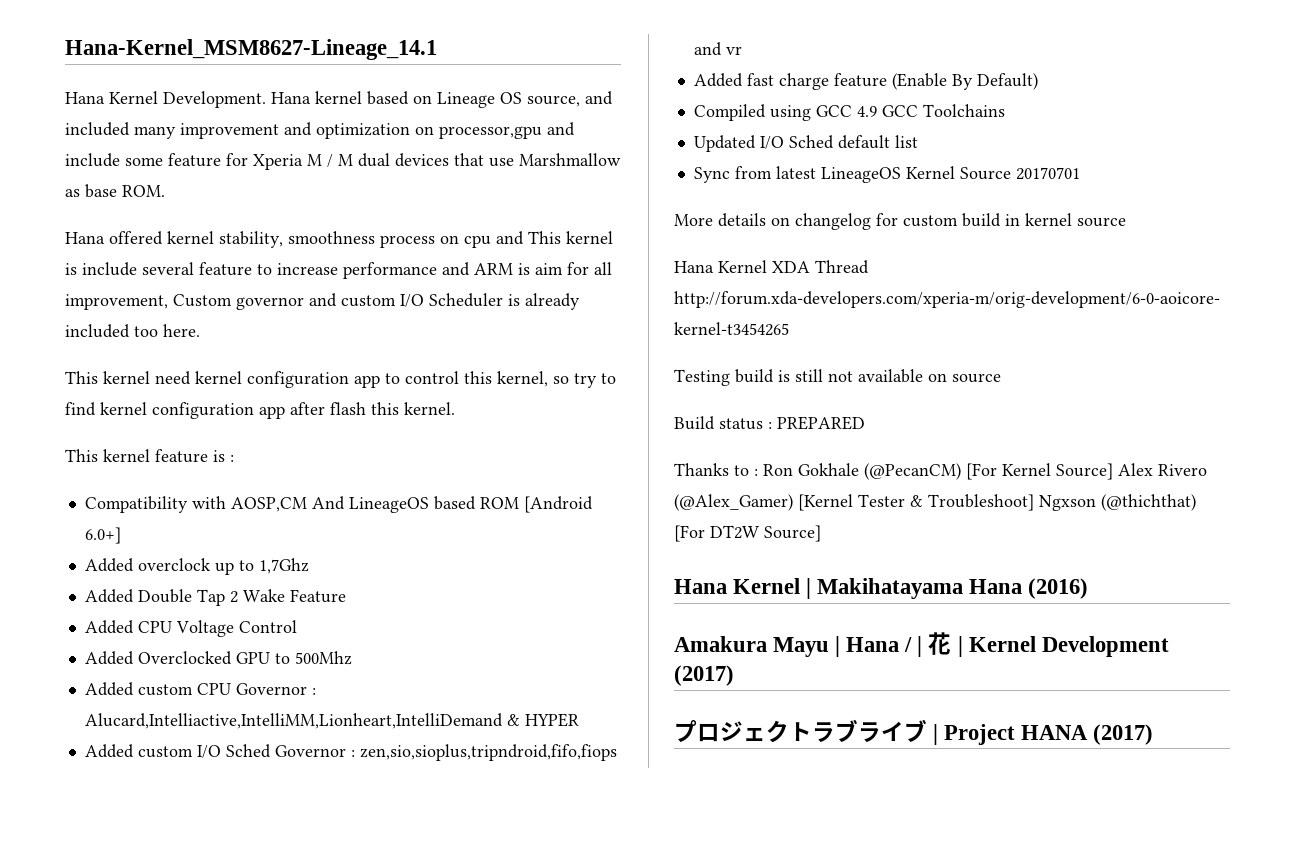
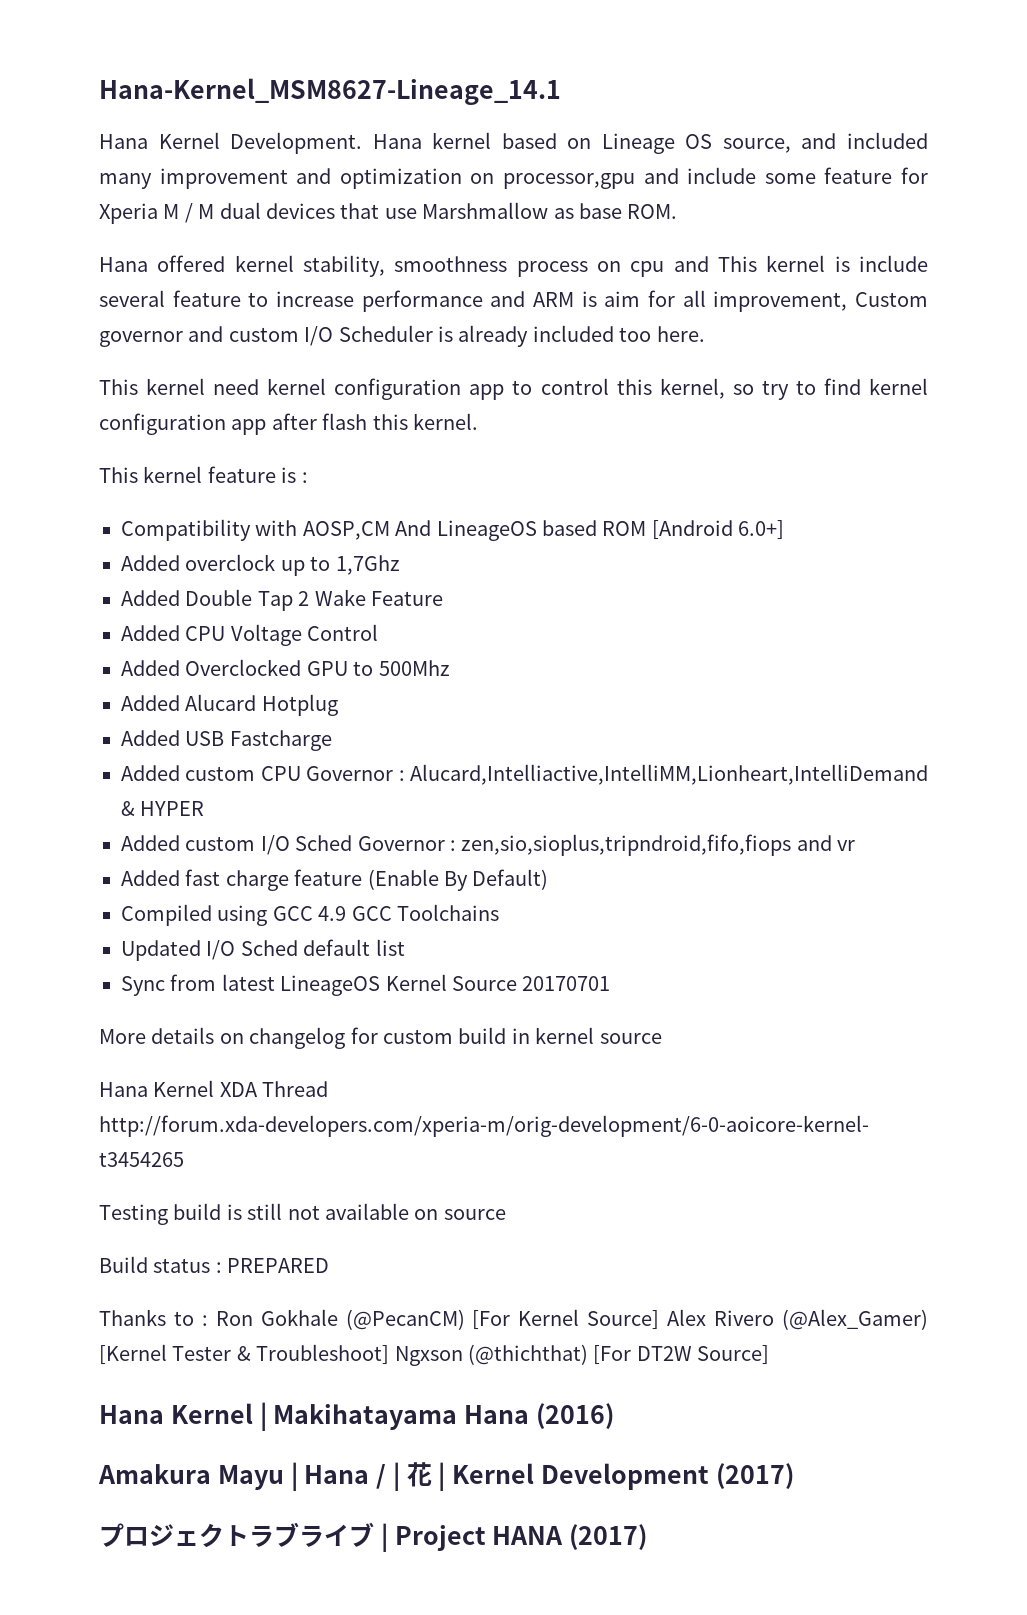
+ Added Alucard Hotplug
+ Added USB Fastcharge

